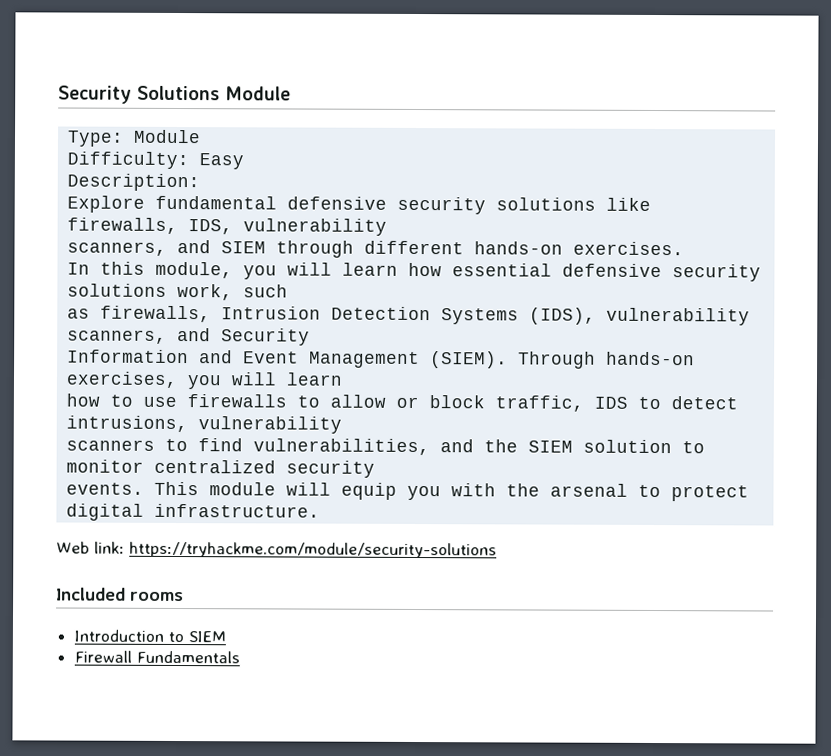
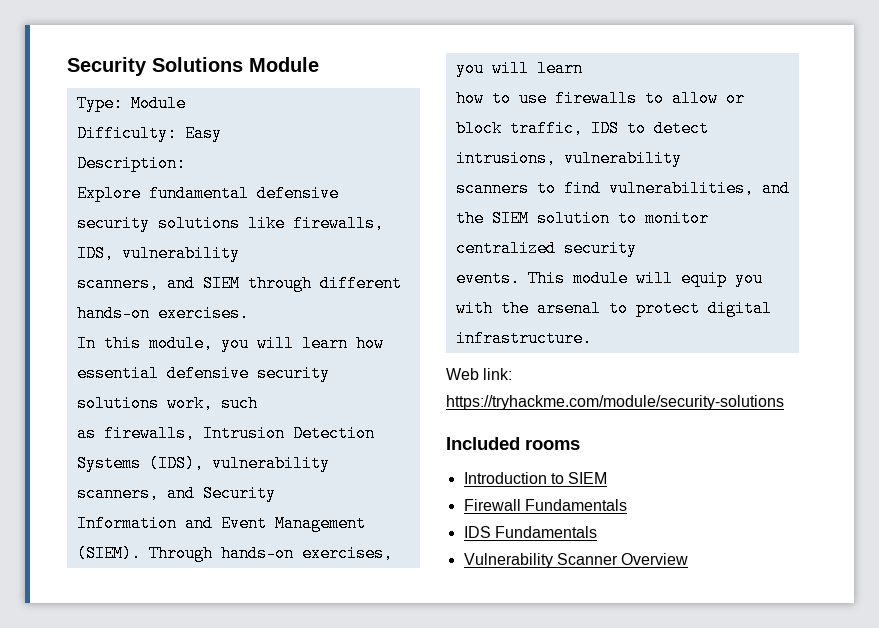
+ IDS Fundamentals
+ Vulnerability Scanner Overview

